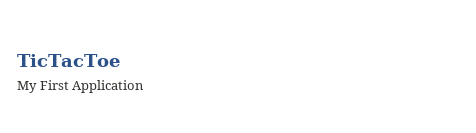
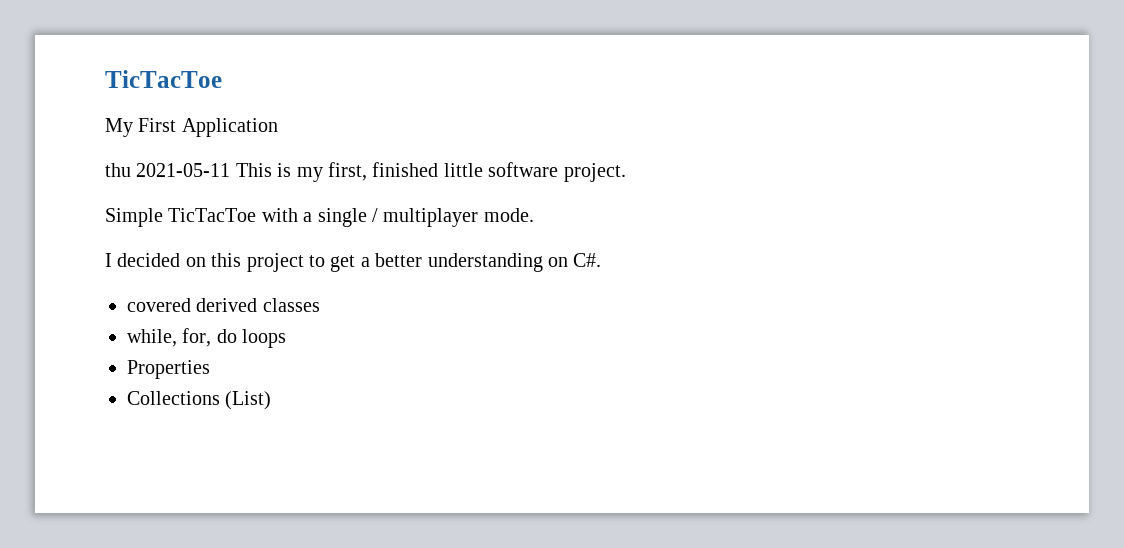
+ thu 2021-05-11 This is my first, finished little software project.
+ Simple TicTacToe with a single / multiplayer mode.
+ I decided on this project to get a better understanding on C#.
+ covered derived classes
+ while, for, do loops
+ Properties
+ Collections (List)

